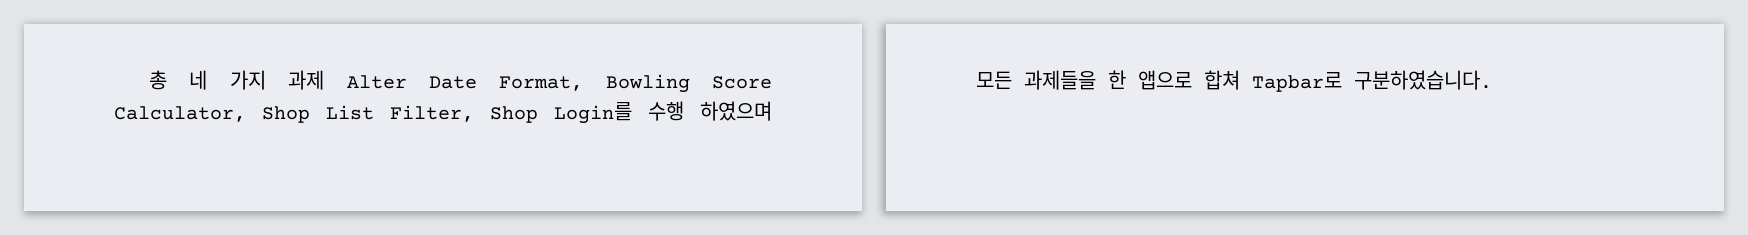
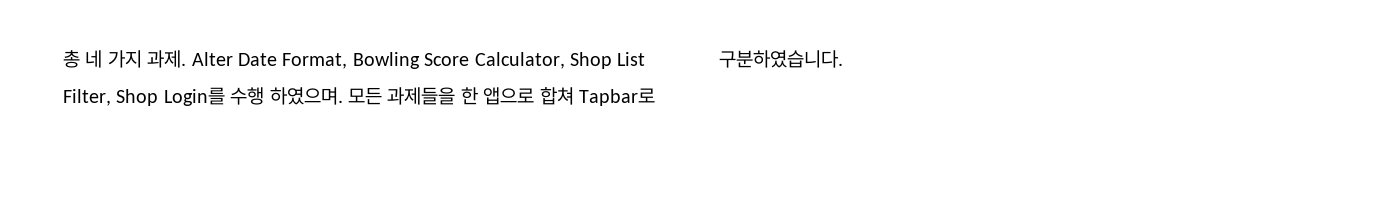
- 총 네 가지 과제 Alter Date Format, Bowling Score Calculator, Shop List Filter, Shop Login를 수행 하였으며 모든 과제들을 한 앱으로 합쳐 Tapbar로 구분하였습니다.
+ 총 네 가지 과제. Alter Date Format, Bowling Score Calculator, Shop List Filter, Shop Login를 수행 하였으며. 모든 과제들을 한 앱으로 합쳐 Tapbar로 구분하였습니다.

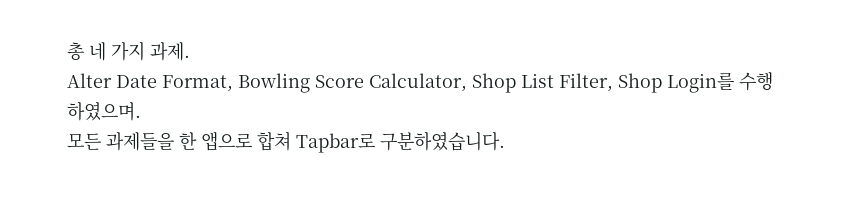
- 총 네 가지 과제. Alter Date Format, Bowling Score Calculator, Shop List Filter, Shop Login를 수행 하였으며. 모든 과제들을 한 앱으로 합쳐 Tapbar로 구분하였습니다.
+ 총 네 가지 과제.
+ Alter Date Format, Bowling Score Calculator, Shop List Filter, Shop Login를 수행 하였으며.
+ 모든 과제들을 한 앱으로 합쳐 Tapbar로 구분하였습니다.

